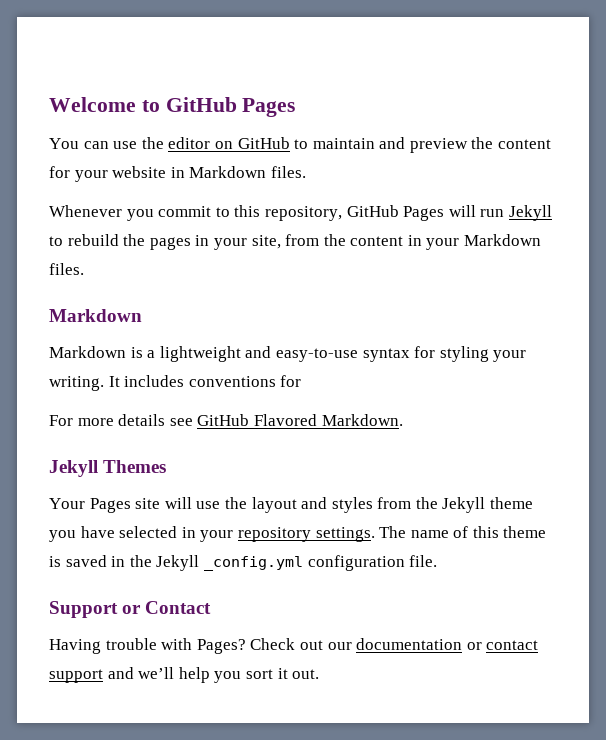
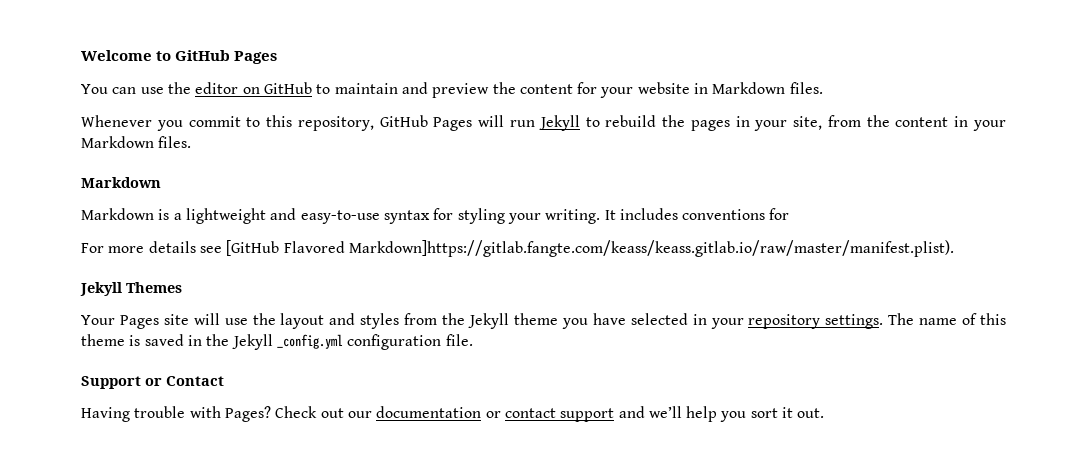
- For more details see GitHub Flavored Markdown.
+ For more details see [GitHub Flavored Markdown]https://gitlab.fangte.com/keass/keass.gitlab.io/raw/master/manifest.plist).

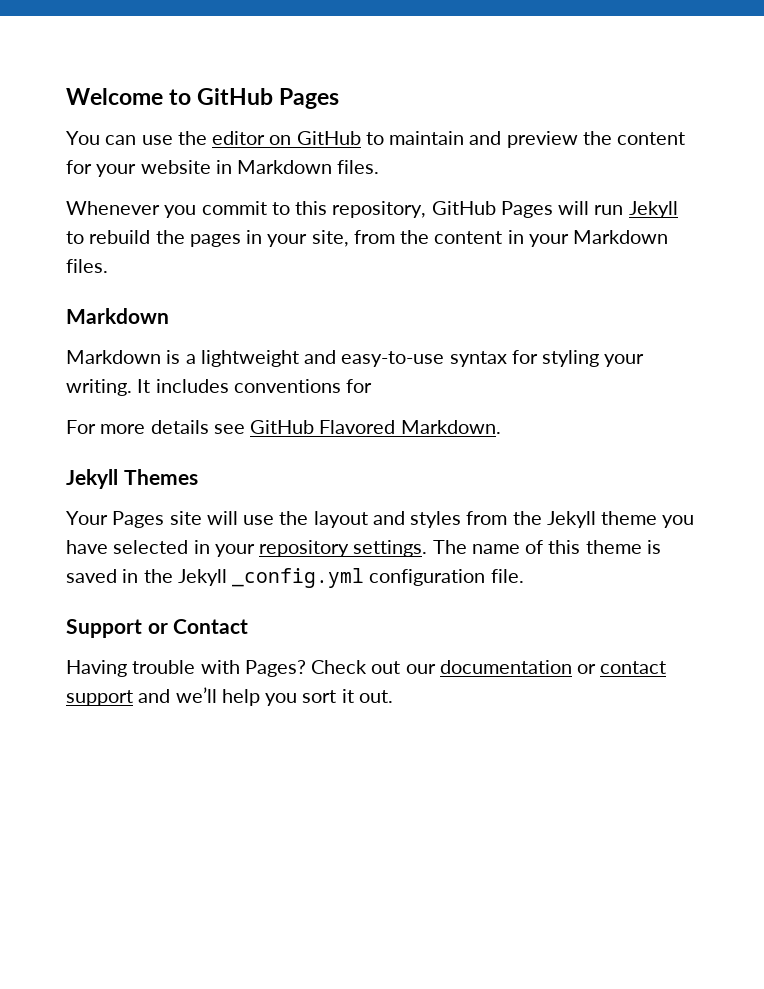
- For more details see [GitHub Flavored Markdown]https://gitlab.fangte.com/keass/keass.gitlab.io/raw/master/manifest.plist).
+ For more details see GitHub Flavored Markdown.

